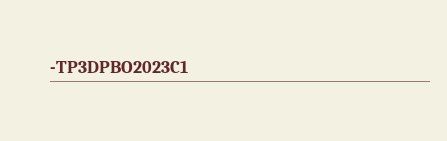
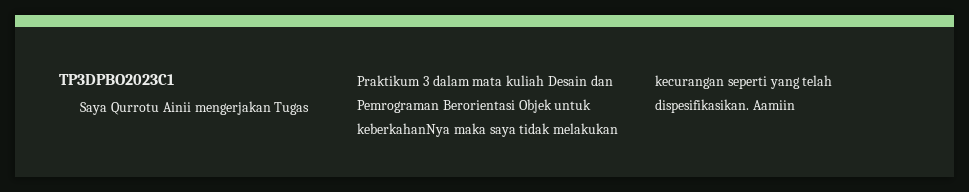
- -TP3DPBO2023C1
+ TP3DPBO2023C1
+ Saya Qurrotu Ainii mengerjakan Tugas Praktikum 3 dalam mata kuliah Desain dan Pemrograman Berorientasi Objek untuk keberkahanNya maka saya tidak melakukan kecurangan seperti yang telah dispesifikasikan. Aamiin

